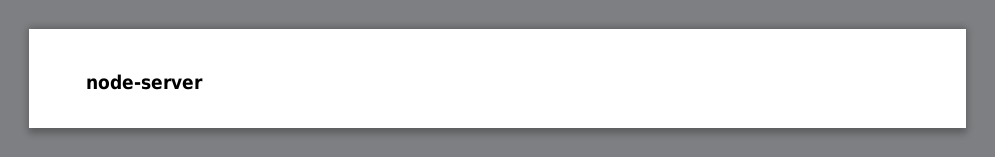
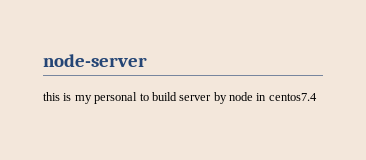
+ this is my personal to build server by node in centos7.4

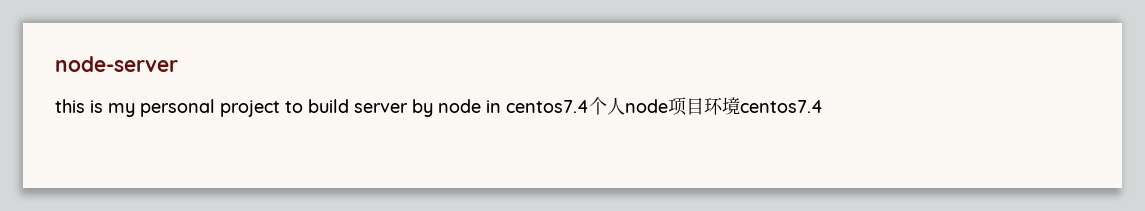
- this is my personal to build server by node in centos7.4
+ this is my personal project to build server by node in centos7.4个人node项目环境centos7.4

